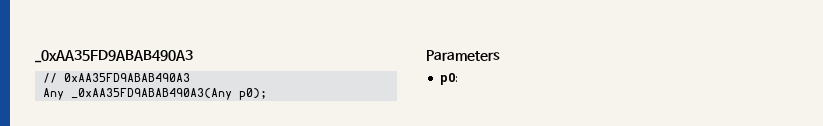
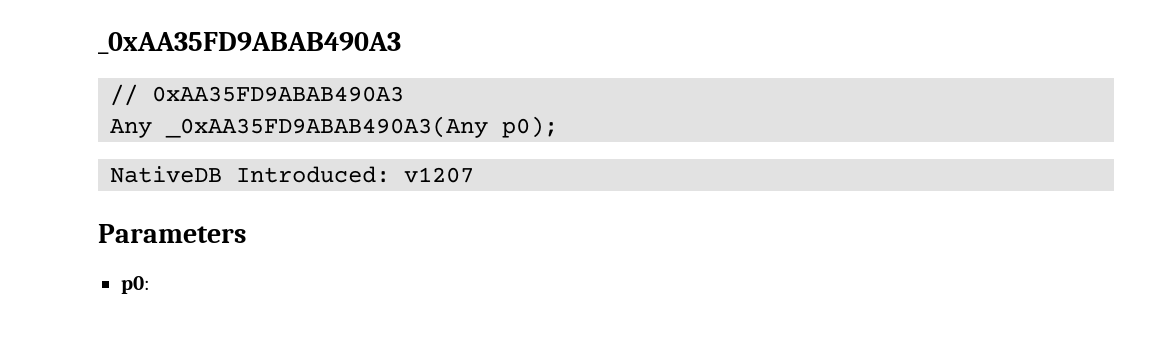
+ NativeDB Introduced: v1207

